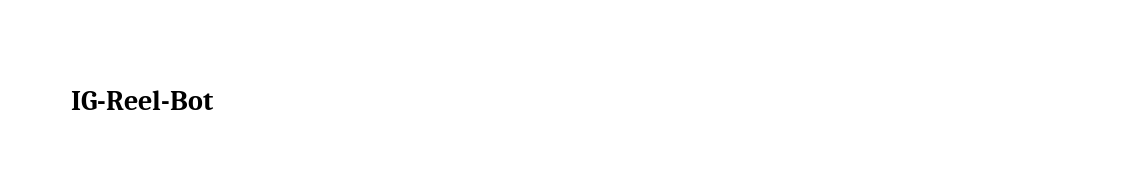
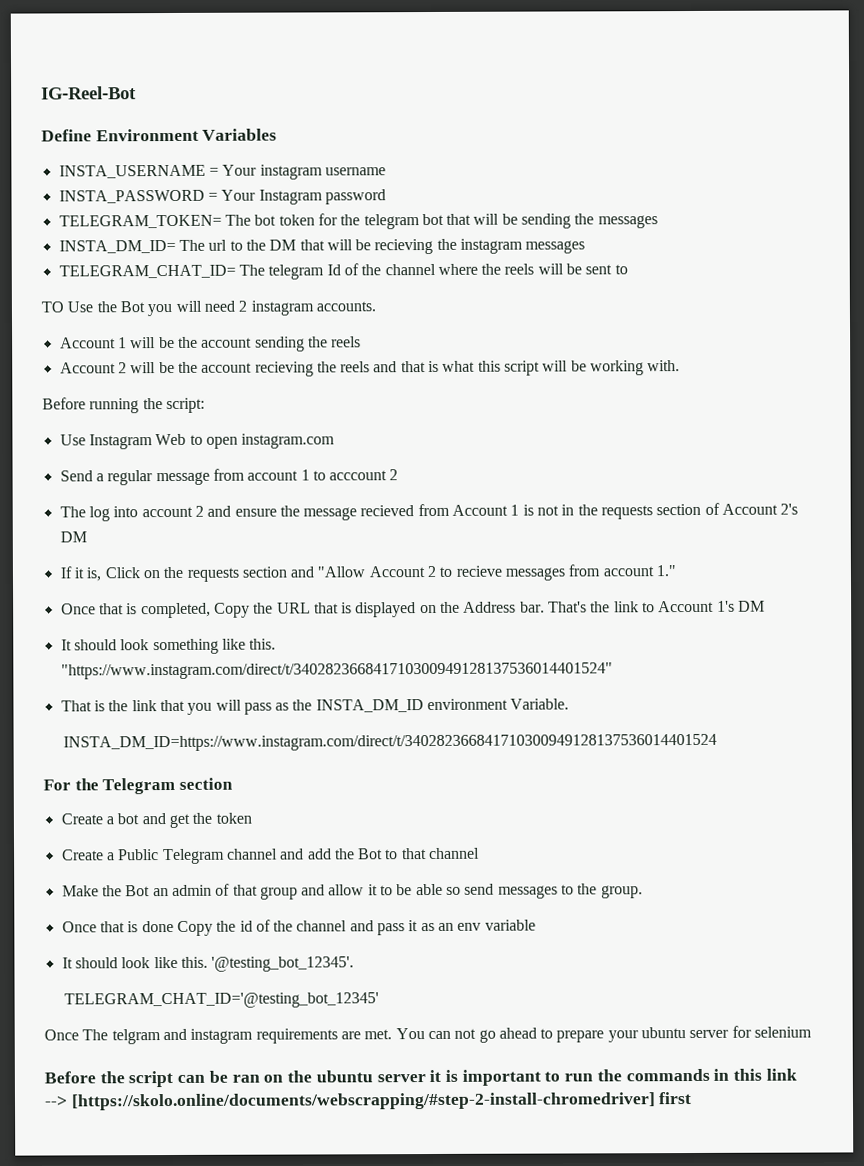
+ Define Environment Variables
+ INSTA_USERNAME = Your instagram username
+ INSTA_PASSWORD = Your Instagram password
+ TELEGRAM_TOKEN= The bot token for the telegram bot that will be sending the messages
+ INSTA_DM_ID= The url to the DM that will be recieving the instagram messages
+ TELEGRAM_CHAT_ID= The telegram Id of the channel where the reels will be sent to
+ TO Use the Bot you will need 2 instagram accounts.
+ Account 1 will be the account sending the reels
+ Account 2 will be the account recieving the reels and that is what this script will be working with.
+ Before running the script:
+ Use Instagram Web to open instagram.com
+ Send a regular message from account 1 to acccount 2
+ The log into account 2 and ensure the message recieved from Account 1 is not in the requests section of Account 2's DM
+ If it is, Click on the requests section and "Allow Account 2 to recieve messages from account 1."
+ Once that is completed, Copy the URL that is displayed on the Address bar. That's the link to Account 1's DM
+ It should look something like this. "https://www.instagram.com/direct/t/340282366841710300949128137536014401524"
+ That is the link that you will pass as the INSTA_DM_ID environment Variable.
+ INSTA_DM_ID=https://www.instagram.com/direct/t/340282366841710300949128137536014401524
+ For the Telegram section
+ Create a bot and get the token
+ Create a Public Telegram channel and add the Bot to that channel
+ Make the Bot an admin of that group and allow it to be able so send messages to the group.
+ Once that is done Copy the id of the channel and pass it as an env variable
+ It should look like this. '@testing_bot_12345'.
+ TELEGRAM_CHAT_ID='@testing_bot_12345'
+ Once The telgram and instagram requirements are met. You can not go ahead to prepare your ubuntu server for selenium
+ Before the script can be ran on the ubuntu server it is important to run the commands in this link --> [https://skolo.online/documents/webscrapping/#step-2-install-chromedriver] first

